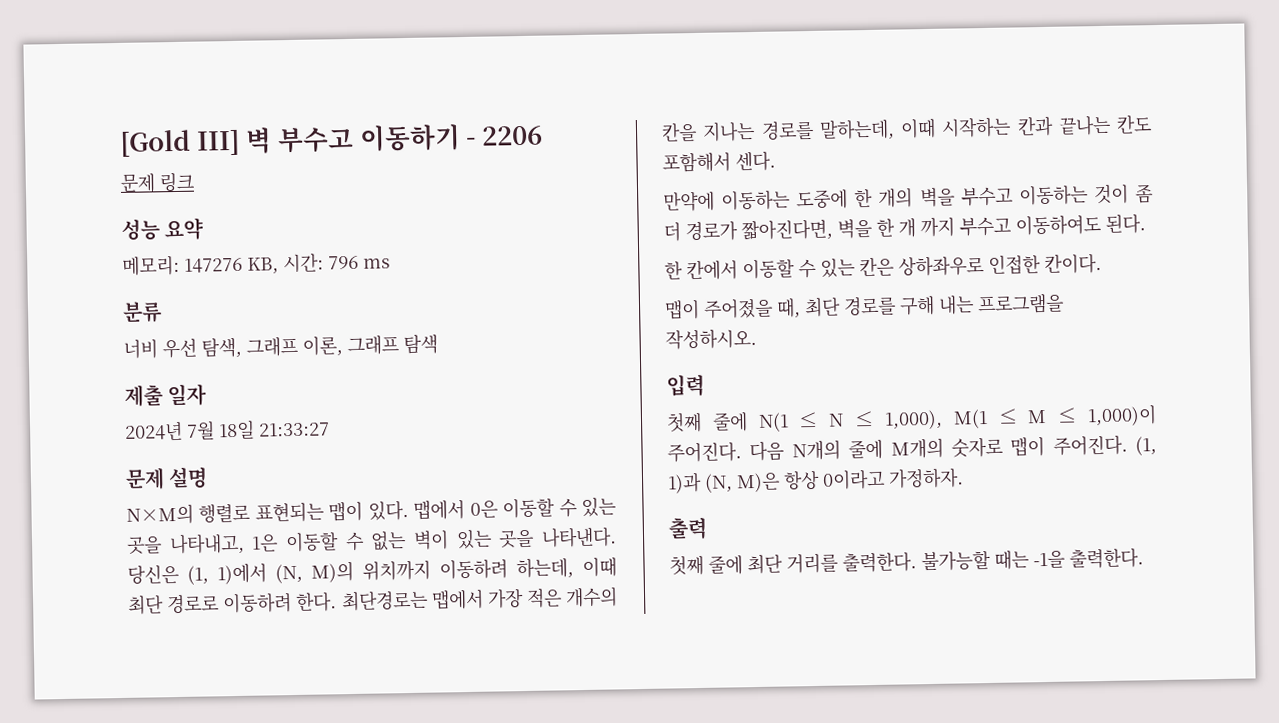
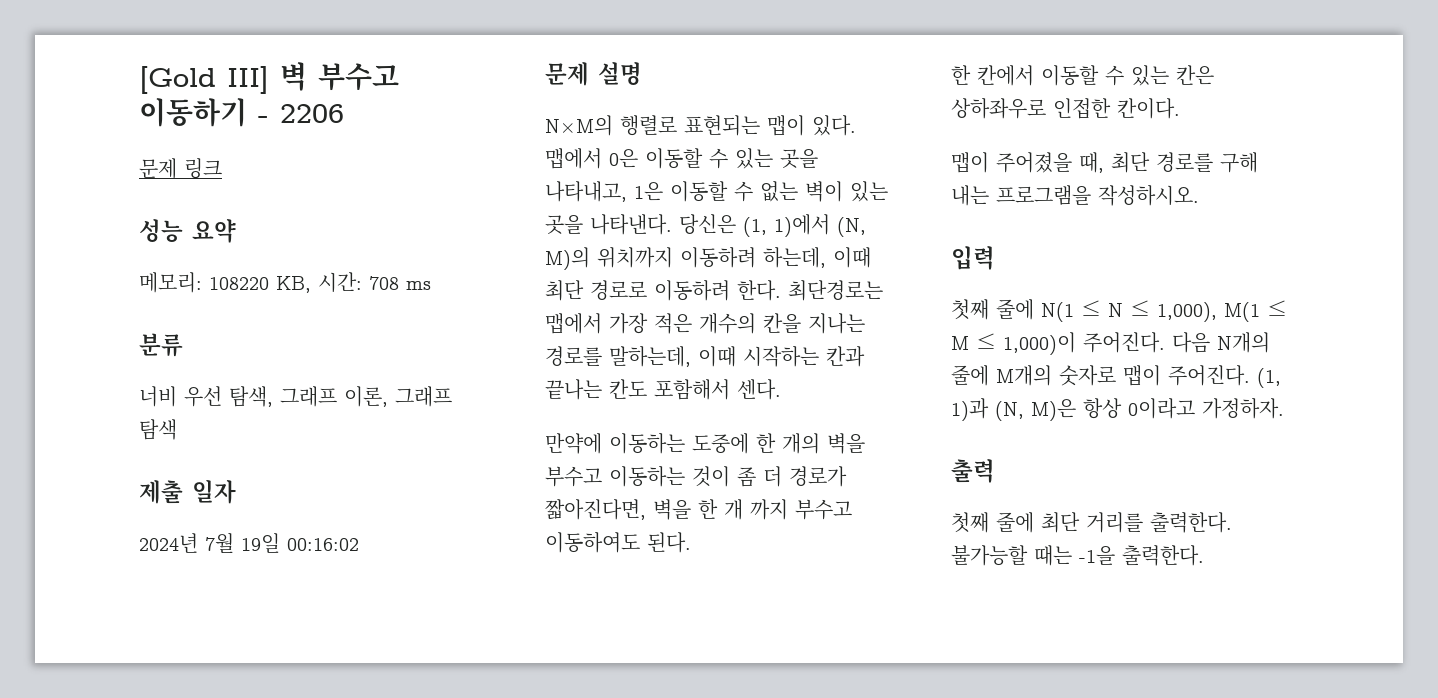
- 메모리: 147276 KB, 시간: 796 ms
+ 메모리: 108220 KB, 시간: 708 ms
- 2024년 7월 18일 21:33:27
+ 2024년 7월 19일 00:16:02

